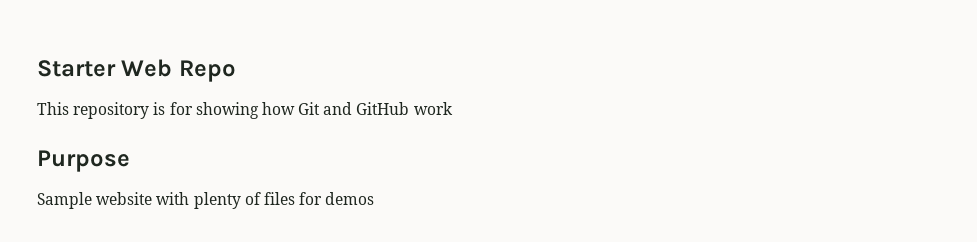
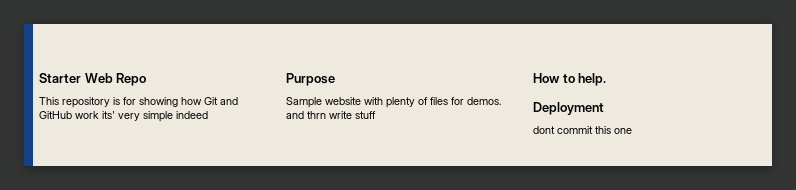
- This repository is for showing how Git and GitHub work
+ This repository is for showing how Git and GitHub work its' very simple indeed
- Sample website with plenty of files for demos
+ Sample website with plenty of files for demos. and thrn write stuff
+ How to help.
+ Deployment
+ dont commit this one

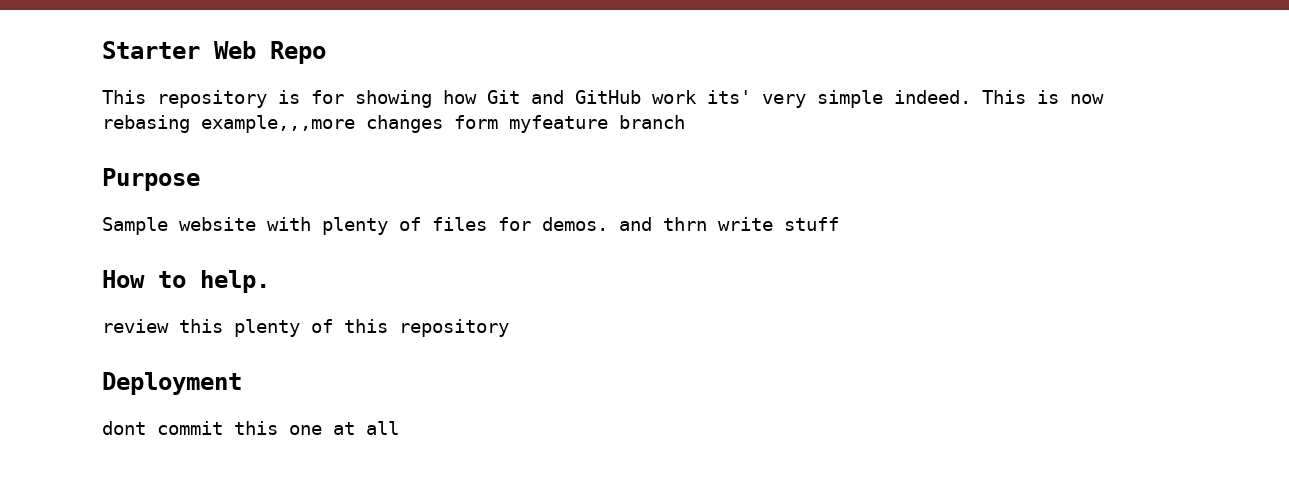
- This repository is for showing how Git and GitHub work its' very simple indeed
+ This repository is for showing how Git and GitHub work its' very simple indeed. This is now rebasing example,,,more changes form myfeature branch
+ review this plenty of this repository
- dont commit this one
+ dont commit this one at all

